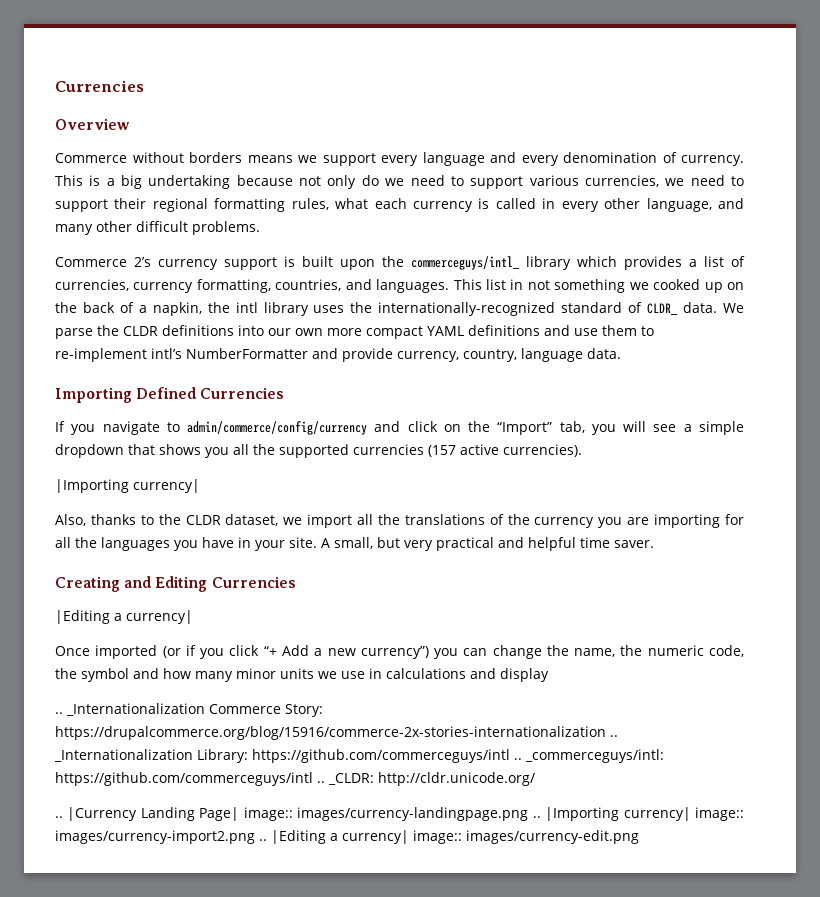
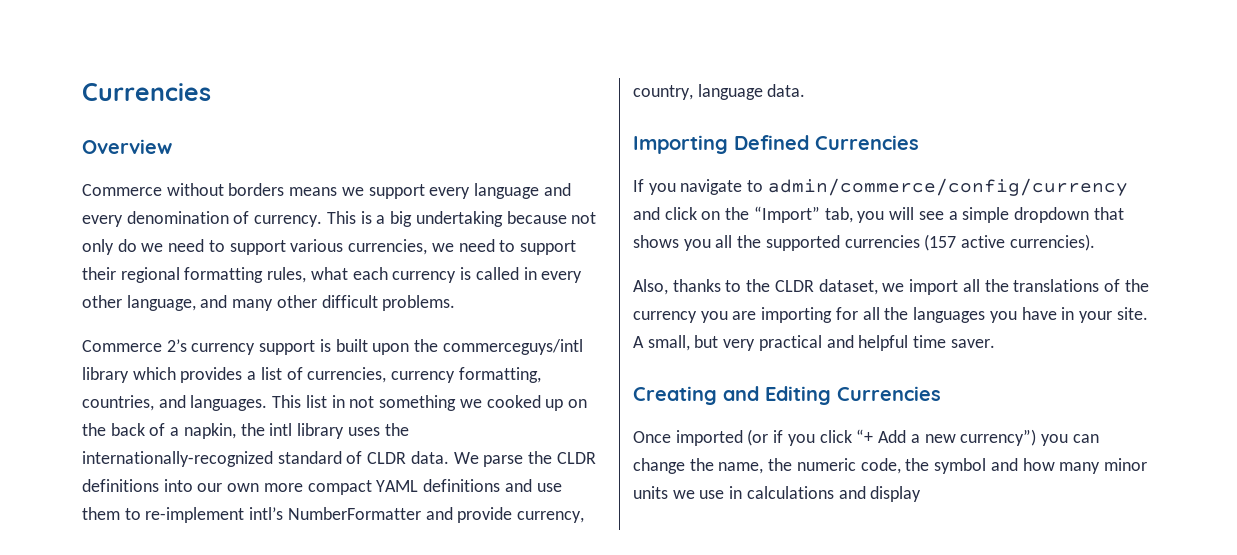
- Commerce 2’s currency support is built upon the commerceguys/intl_ library which provides a list of currencies, currency formatting, countries, and languages.
+ Commerce 2’s currency support is built upon the commerceguys/intl library which provides a list of currencies, currency formatting, countries, and languages.
- This list in not something we cooked up on the back of a napkin, the intl library uses the internationally-recognized standard of CLDR_ data.
+ This list in not something we cooked up on the back of a napkin, the intl library uses the internationally-recognized standard of CLDR data.
  If you navigate to admin/commerce/config/currency and click on the “Import” tab, you will see a simple dropdown that shows you all the supported currencies (157 active currencies).
- |Importing currency|
  Creating and Editing Currencies
- |Editing a currency|
- .. _Internationalization Commerce Story: https://drupalcommerce.org/blog/15916/commerce-2x-stories-internationalization .. _Internationalization Library: https://github.com/commerceguys/intl .. _commerceguys/intl: https://github.com/commerceguys/intl .. _CLDR: http://cldr.unicode.org/
- .. |Currency Landing Page| image:: images/currency-landingpage.png .. |Importing currency| image:: images/currency-import2.png .. |Editing a currency| image:: images/currency-edit.png

